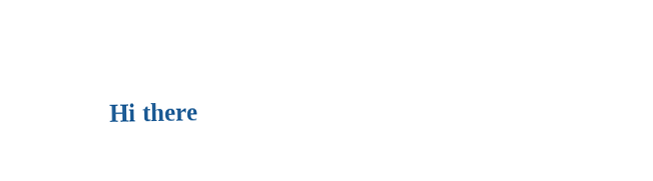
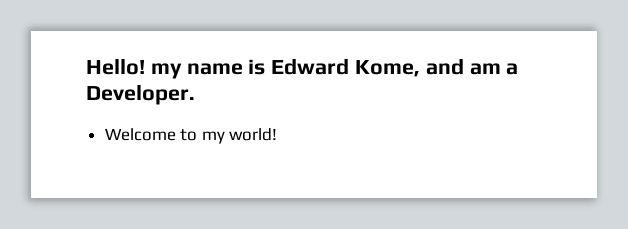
- Hi there
+ Hello! my name is Edward Kome, and am a Developer.
+ Welcome to my world!

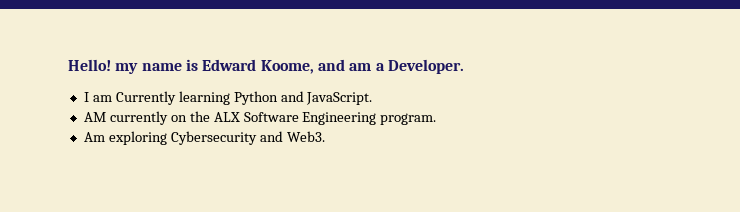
- Hello! my name is Edward Kome, and am a Developer.
+ Hello! my name is Edward Koome, and am a Developer.
- Welcome to my world!
+ I am Currently learning Python and JavaScript.
+ AM currently on the ALX Software Engineering program.
+ Am exploring Cybersecurity and Web3.

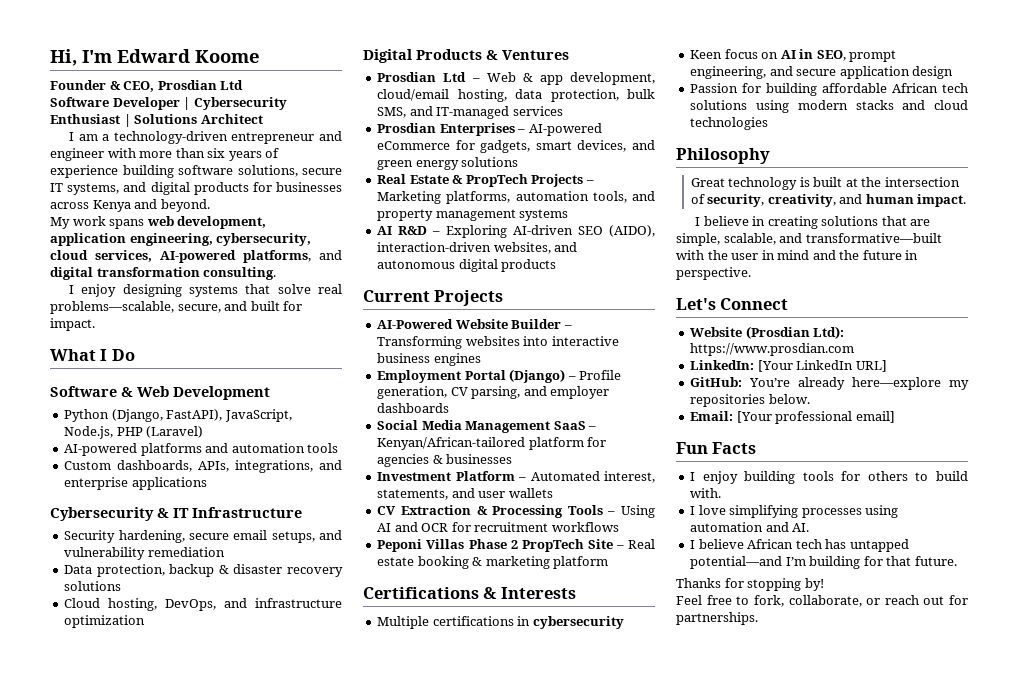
- Hello! my name is Edward Koome, and am a Developer.
- I am Currently learning Python and JavaScript.
- AM currently on the ALX Software Engineering program.
- Am exploring Cybersecurity and Web3.
+ Hi, I'm Edward Koome
+ Founder & CEO, Prosdian Ltd
+ Software Developer | Cybersecurity Enthusiast | Solutions Architect
+ I am a technology-driven entrepreneur and engineer with more than six years of experience building software solutions, secure IT systems, and digital products for businesses across Kenya and beyond.
+ My work spans web development, application engineering, cybersecurity, cloud services, AI-powered platforms, and digital transformation consulting.
+ I enjoy designing systems that solve real problems—scalable, secure, and built for impact.
+ What I Do
+ Software & Web Development
+ Python (Django, FastAPI), JavaScript, Node.js, PHP (Laravel)
+ AI-powered platforms and automation tools
+ Custom dashboards, APIs, integrations, and enterprise applications
+ Cybersecurity & IT Infrastructure
+ Security hardening, secure email setups, and vulnerability remediation
+ Data protection, backup & disaster recovery solutions
+ Cloud hosting, DevOps, and infrastructure optimization
+ Digital Products & Ventures
+ Prosdian Ltd – Web & app development, cloud/email hosting, data protection, bulk SMS, and IT-managed services
+ Prosdian Enterprises – AI-powered eCommerce for gadgets, smart devices, and green energy solutions
+ Real Estate & PropTech Projects – Marketing platforms, automation tools, and property management systems
+ AI R&D – Exploring AI-driven SEO (AIDO), interaction-driven websites, and autonomous digital products
+ Current Projects
+ AI-Powered Website Builder – Transforming websites into interactive business engines
+ Employment Portal (Django) – Profile generation, CV parsing, and employer dashboards
+ Social Media Management SaaS – Kenyan/African-tailored platform for agencies & businesses
+ Investment Platform – Automated interest, statements, and user wallets
+ CV Extraction & Processing Tools – Using AI and OCR for recruitment workflows
+ Peponi Villas Phase 2 PropTech Site – Real estate booking & marketing platform
+ Certifications & Interests
+ Multiple certifications in cybersecurity
+ Keen focus on AI in SEO, prompt engineering, and secure application design
+ Passion for building affordable African tech solutions using modern stacks and cloud technologies
+ Philosophy
+ Great technology is built at the intersection of security, creativity, and human impact.
+ I believe in creating solutions that are simple, scalable, and transformative—built with the user in mind and the future in perspective.
+ Let's Connect
+ Website (Prosdian Ltd): https://www.prosdian.com
+ LinkedIn: [Your LinkedIn URL]
+ GitHub: You’re already here—explore my repositories below.
+ Email: [Your professional email]
+ Fun Facts
+ I enjoy building tools for others to build with.
+ I love simplifying processes using automation and AI.
+ I believe African tech has untapped potential—and I’m building for that future.
+ Thanks for stopping by!
+ Feel free to fork, collaborate, or reach out for partnerships.

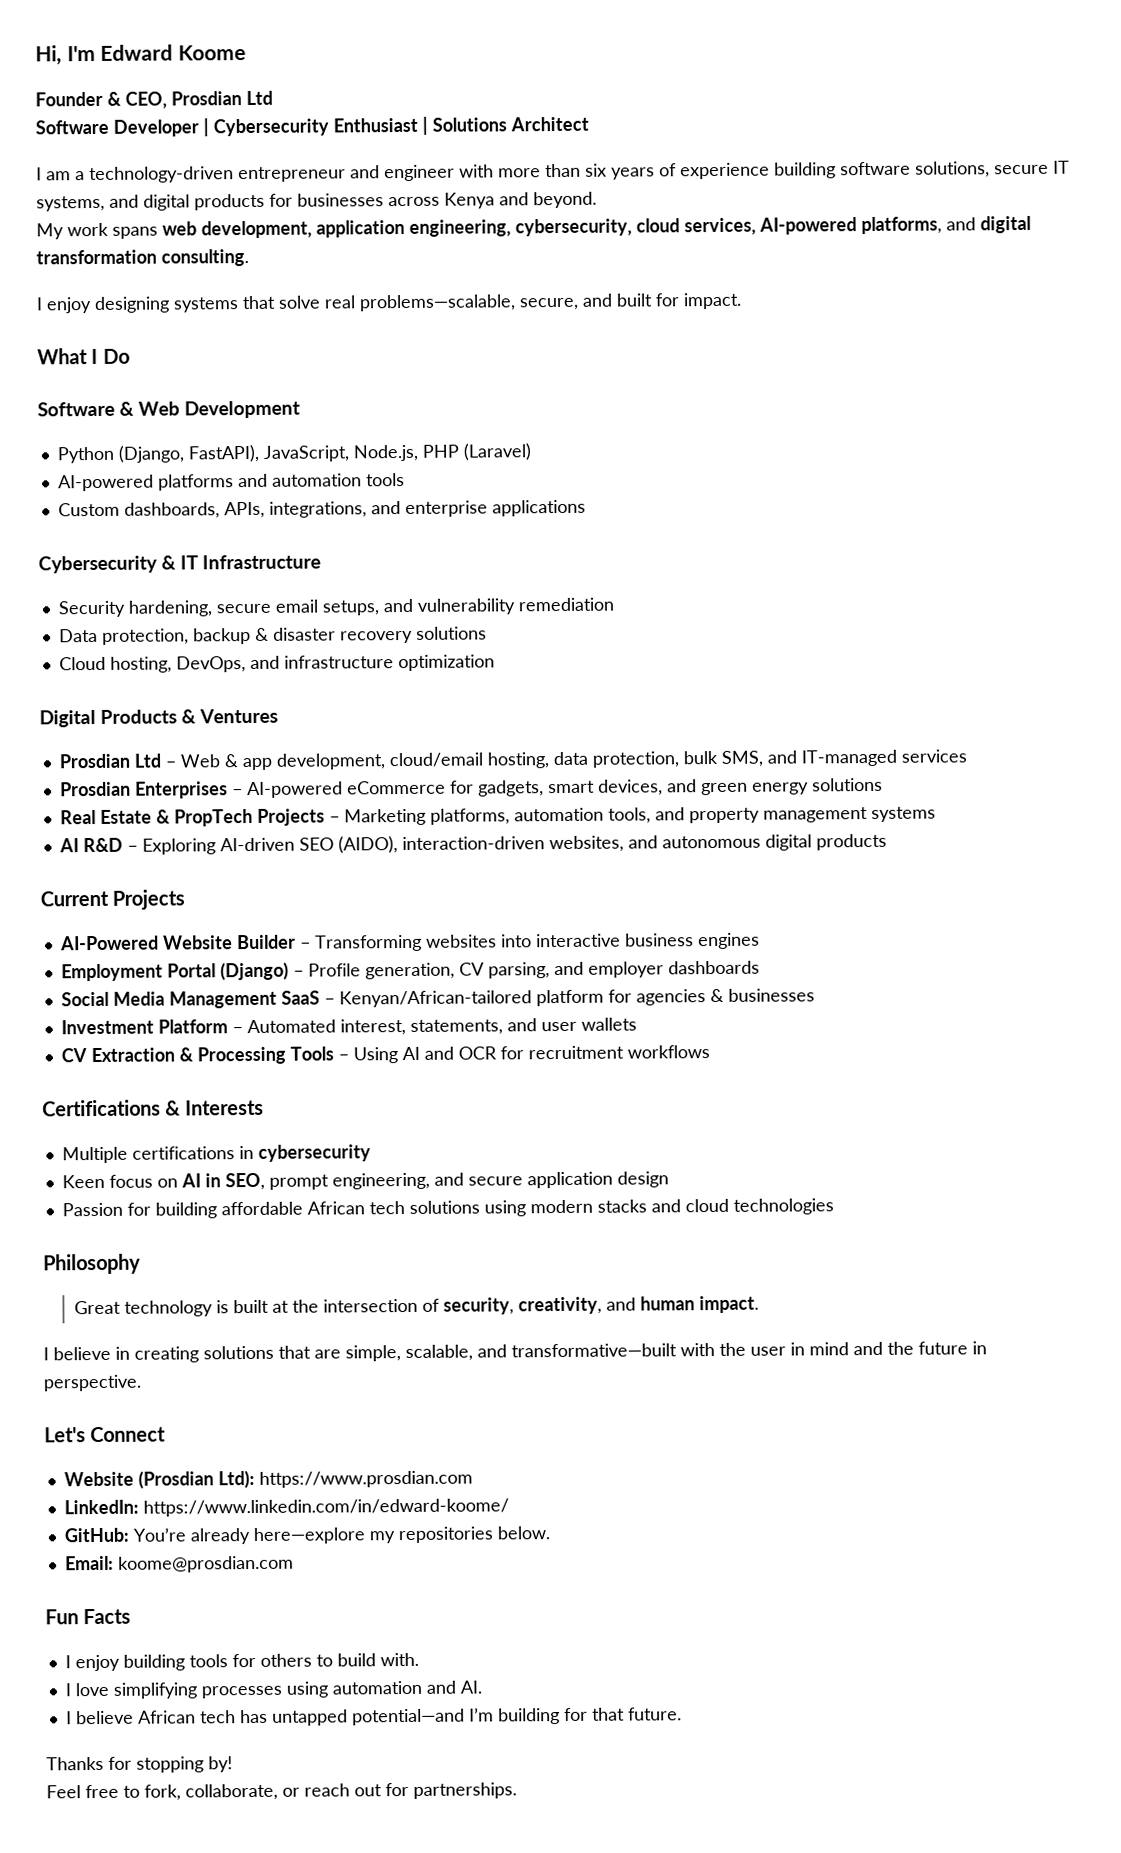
- Peponi Villas Phase 2 PropTech Site – Real estate booking & marketing platform
- LinkedIn: [Your LinkedIn URL]
+ LinkedIn: https://www.linkedin.com/in/edward-koome/
- Email: [Your professional email]
+ Email: koome@prosdian.com

